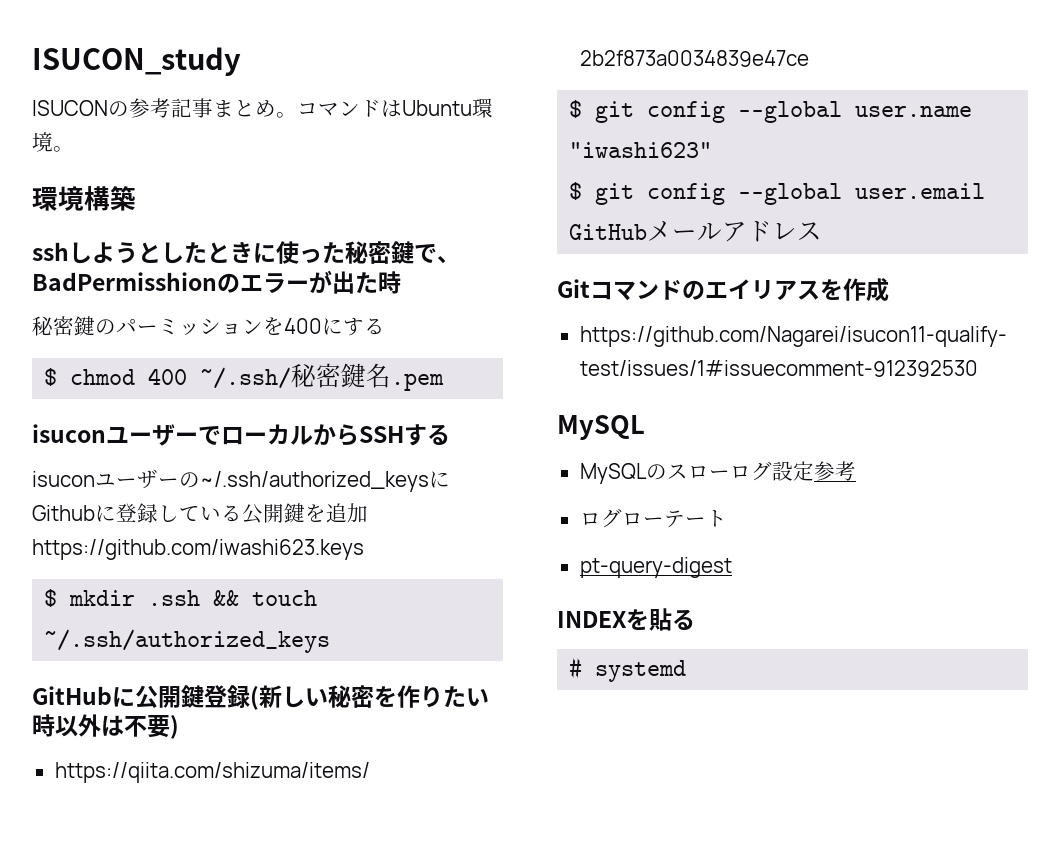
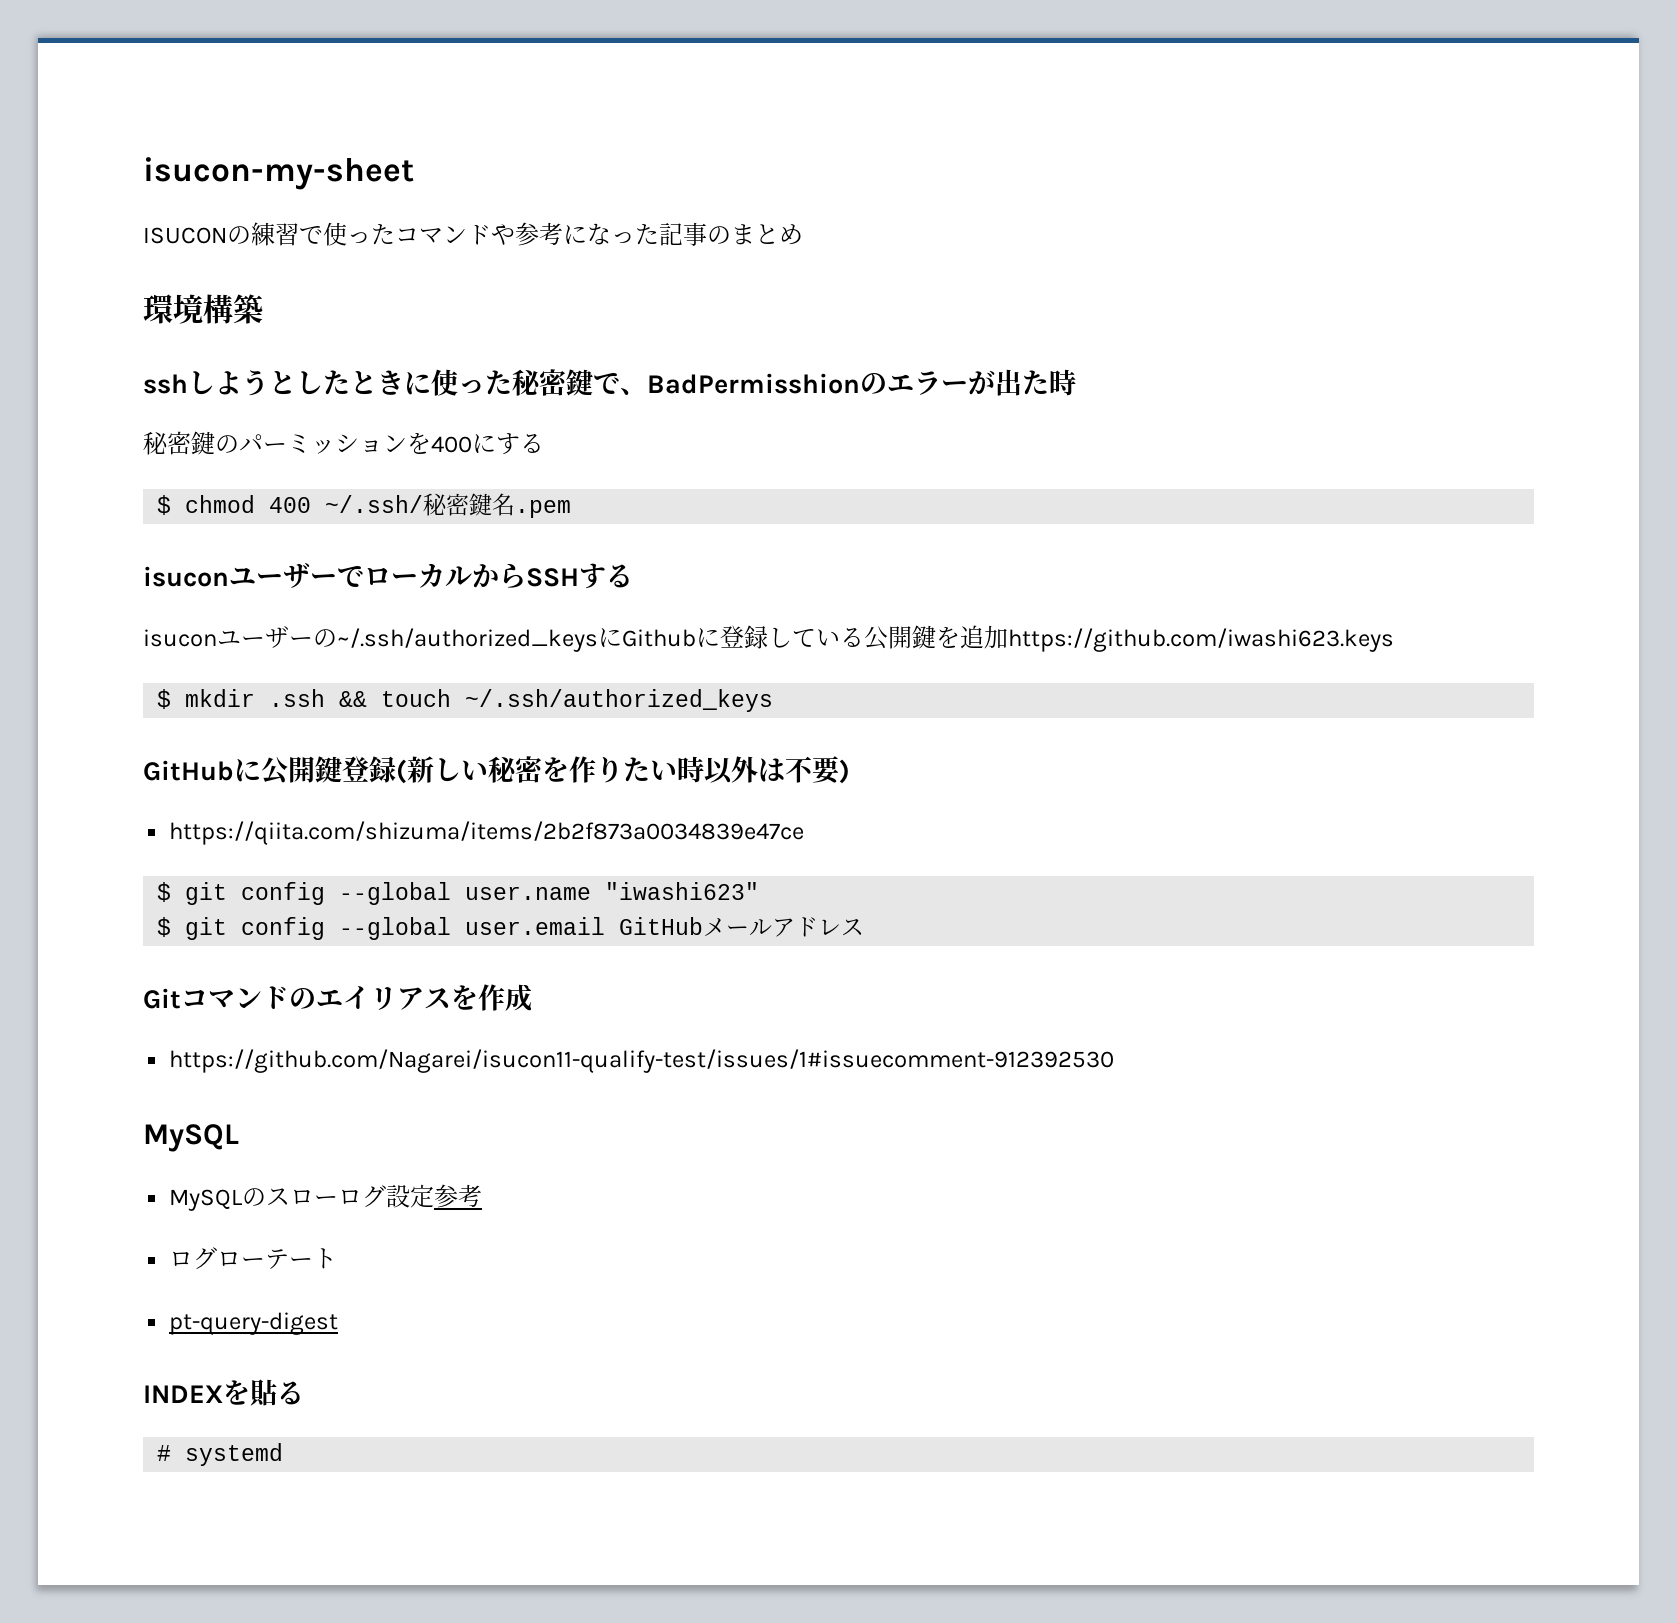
- ISUCON_study
+ isucon-my-sheet
- ISUCONの参考記事まとめ。コマンドはUbuntu環境。
+ ISUCONの練習で使ったコマンドや参考になった記事のまとめ

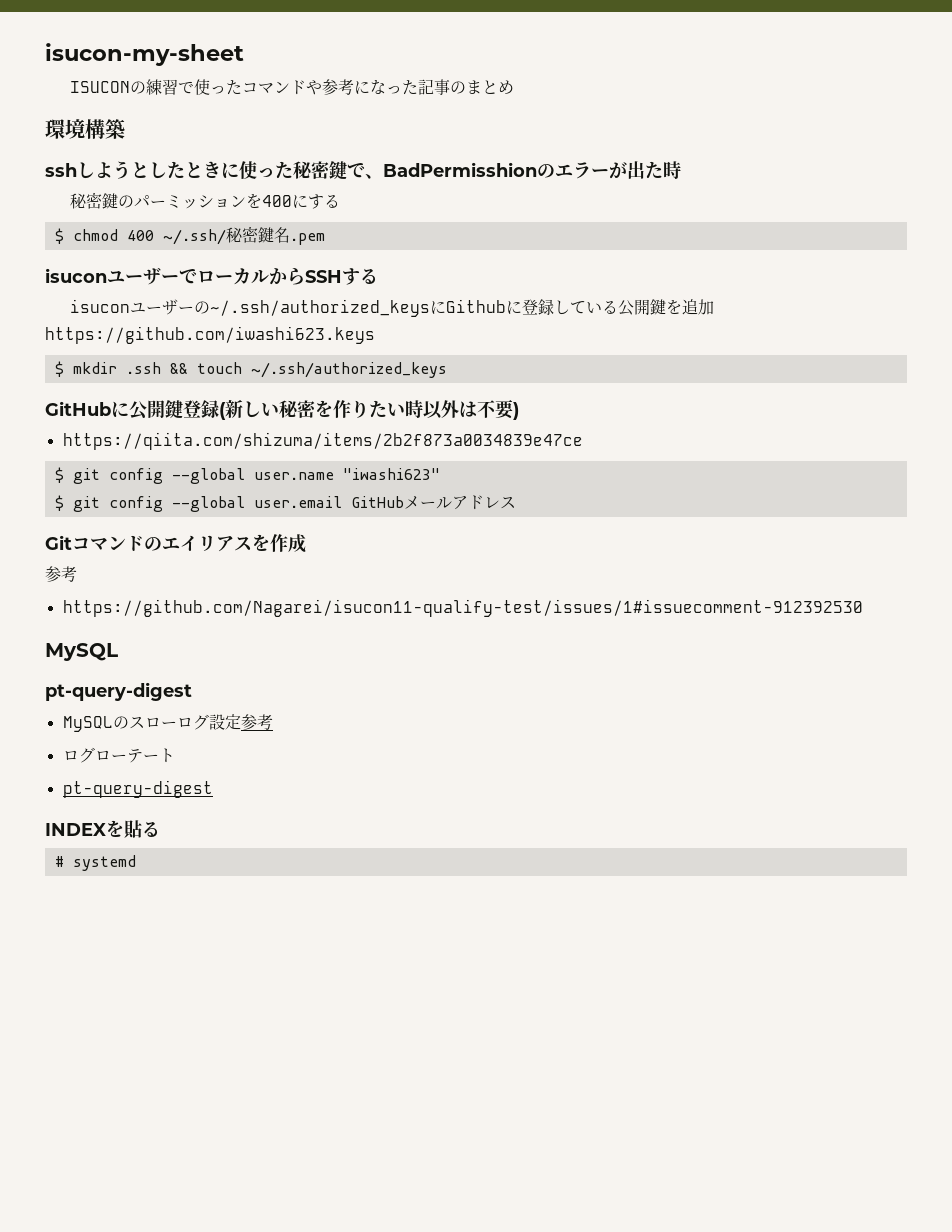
  Gitコマンドのエイリアスを作成
+ 参考
  https://github.com/Nagarei/isucon11-qualify-test/issues/1#issuecomment-912392530
  MySQL
+ pt-query-digest

